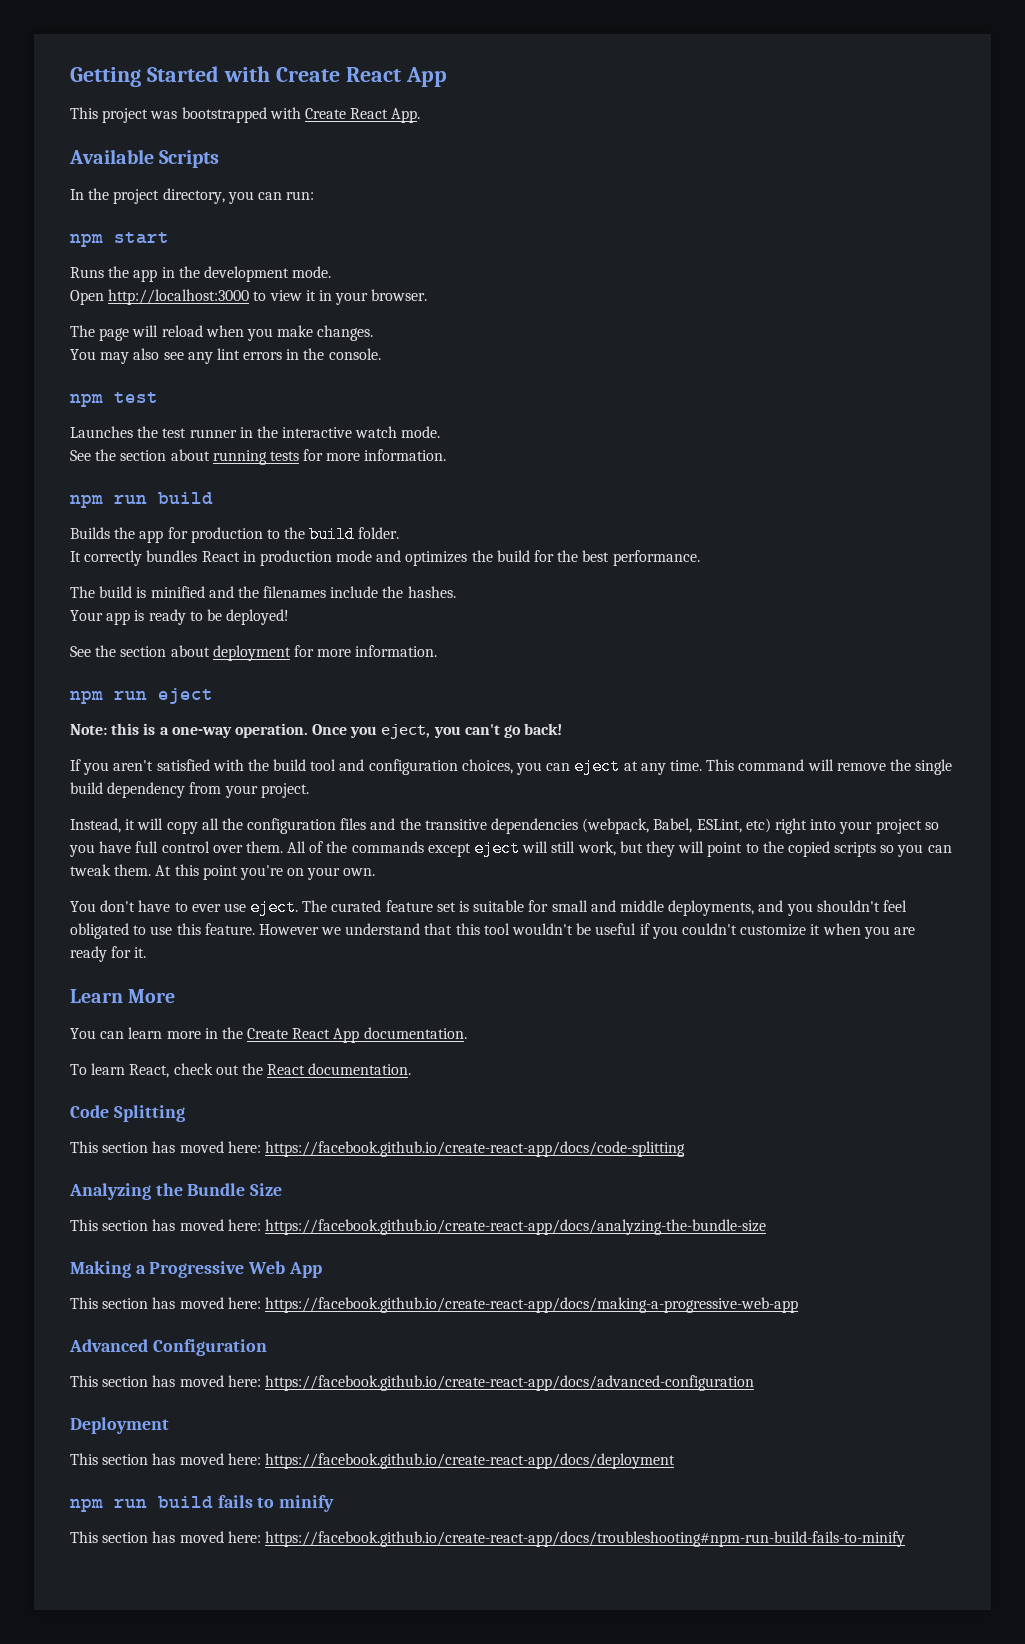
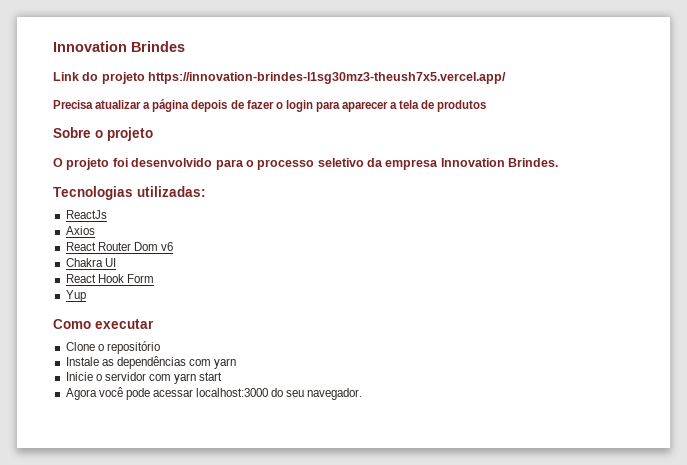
- Getting Started with Create React App
- This project was bootstrapped with Create React App.
- Available Scripts
- In the project directory, you can run:
- npm start
- Runs the app in the development mode.
- Open http://localhost:3000 to view it in your browser.
- The page will reload when you make changes.
- You may also see any lint errors in the console.
- npm test
- Launches the test runner in the interactive watch mode.
- See the section about running tests for more information.
- npm run build
- Builds the app for production to the build folder.
- It correctly bundles React in production mode and optimizes the build for the best performance.
- The build is minified and the filenames include the hashes.
- Your app is ready to be deployed!
- See the section about deployment for more information.
- npm run eject
- Note: this is a one-way operation. Once you eject, you can't go back!
- If you aren't satisfied with the build tool and configuration choices, you can eject at any time. This command will remove the single build dependency from your project.
- Instead, it will copy all the configuration files and the transitive dependencies (webpack, Babel, ESLint, etc) right into your project so you have full control over them. All of the commands except eject will still work, but they will point to the copied scripts so you can tweak them. At this point you're on your own.
- You don't have to ever use eject. The curated feature set is suitable for small and middle deployments, and you shouldn't feel obligated to use this feature. However we understand that this tool wouldn't be useful if you couldn't customize it when you are ready for it.
- Learn More
- You can learn more in the Create React App documentation.
- To learn React, check out the React documentation.
- Code Splitting
- This section has moved here: https://facebook.github.io/create-react-app/docs/code-splitting
- Analyzing the Bundle Size
- This section has moved here: https://facebook.github.io/create-react-app/docs/analyzing-the-bundle-size
- Making a Progressive Web App
- This section has moved here: https://facebook.github.io/create-react-app/docs/making-a-progressive-web-app
- Advanced Configuration
- This section has moved here: https://facebook.github.io/create-react-app/docs/advanced-configuration
- Deployment
- This section has moved here: https://facebook.github.io/create-react-app/docs/deployment
- npm run build fails to minify
- This section has moved here: https://facebook.github.io/create-react-app/docs/troubleshooting#npm-run-build-fails-to-minify
+ Innovation Brindes
+ Link do projeto https://innovation-brindes-l1sg30mz3-theush7x5.vercel.app/
+ Precisa atualizar a página depois de fazer o login para aparecer a tela de produtos
+ Sobre o projeto
+ O projeto foi desenvolvido para o processo seletivo da empresa Innovation Brindes.
+ Tecnologias utilizadas:
+ ReactJs
+ Axios
+ React Router Dom v6
+ Chakra UI
+ React Hook Form
+ Yup
+ Como executar
+ Clone o repositório
+ Instale as dependências com yarn
+ Inicie o servidor com yarn start
+ Agora você pode acessar localhost:3000 do seu navegador.

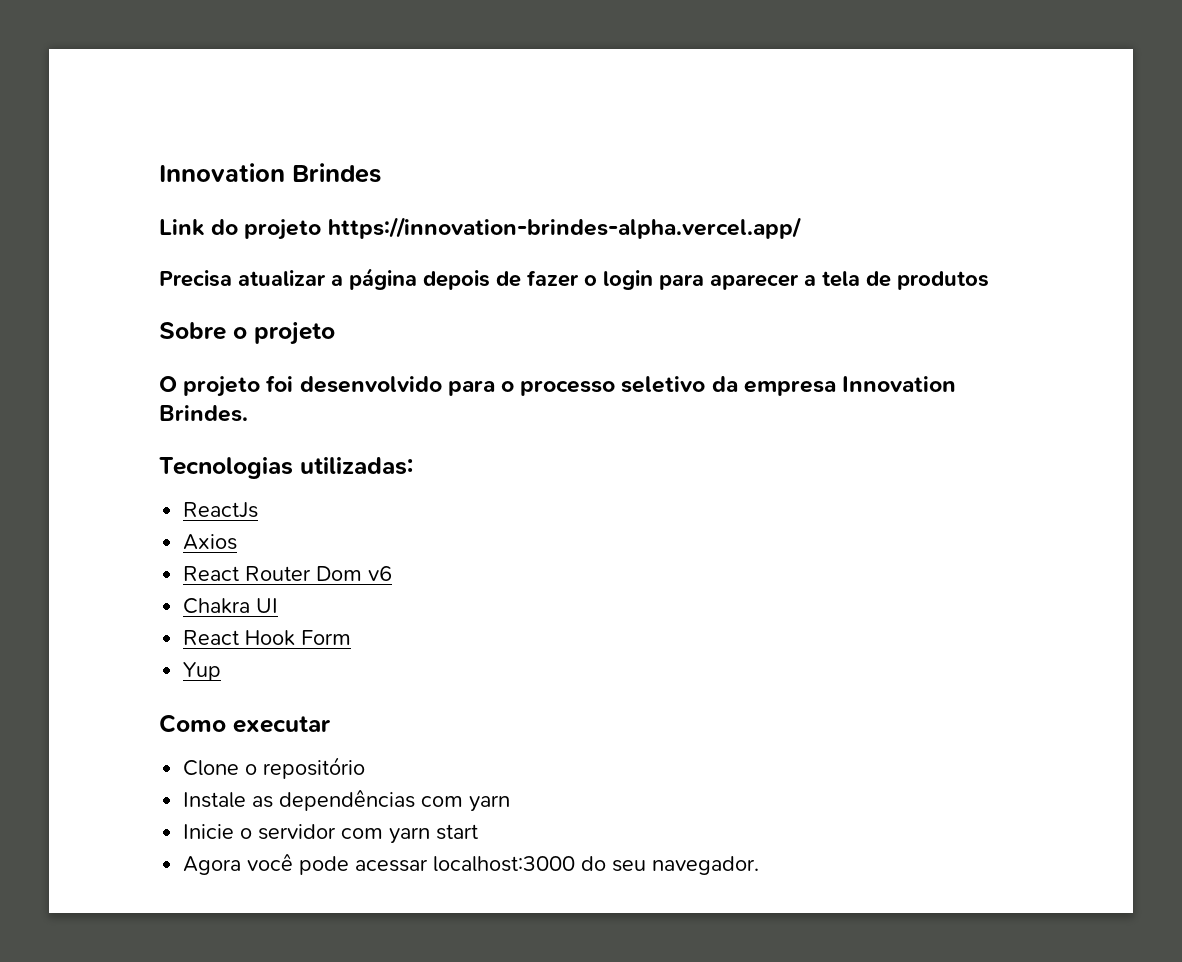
- Link do projeto https://innovation-brindes-l1sg30mz3-theush7x5.vercel.app/
+ Link do projeto https://innovation-brindes-alpha.vercel.app/

